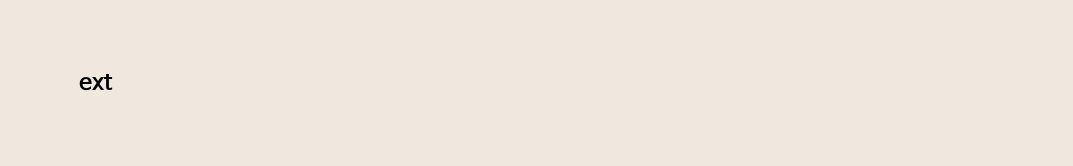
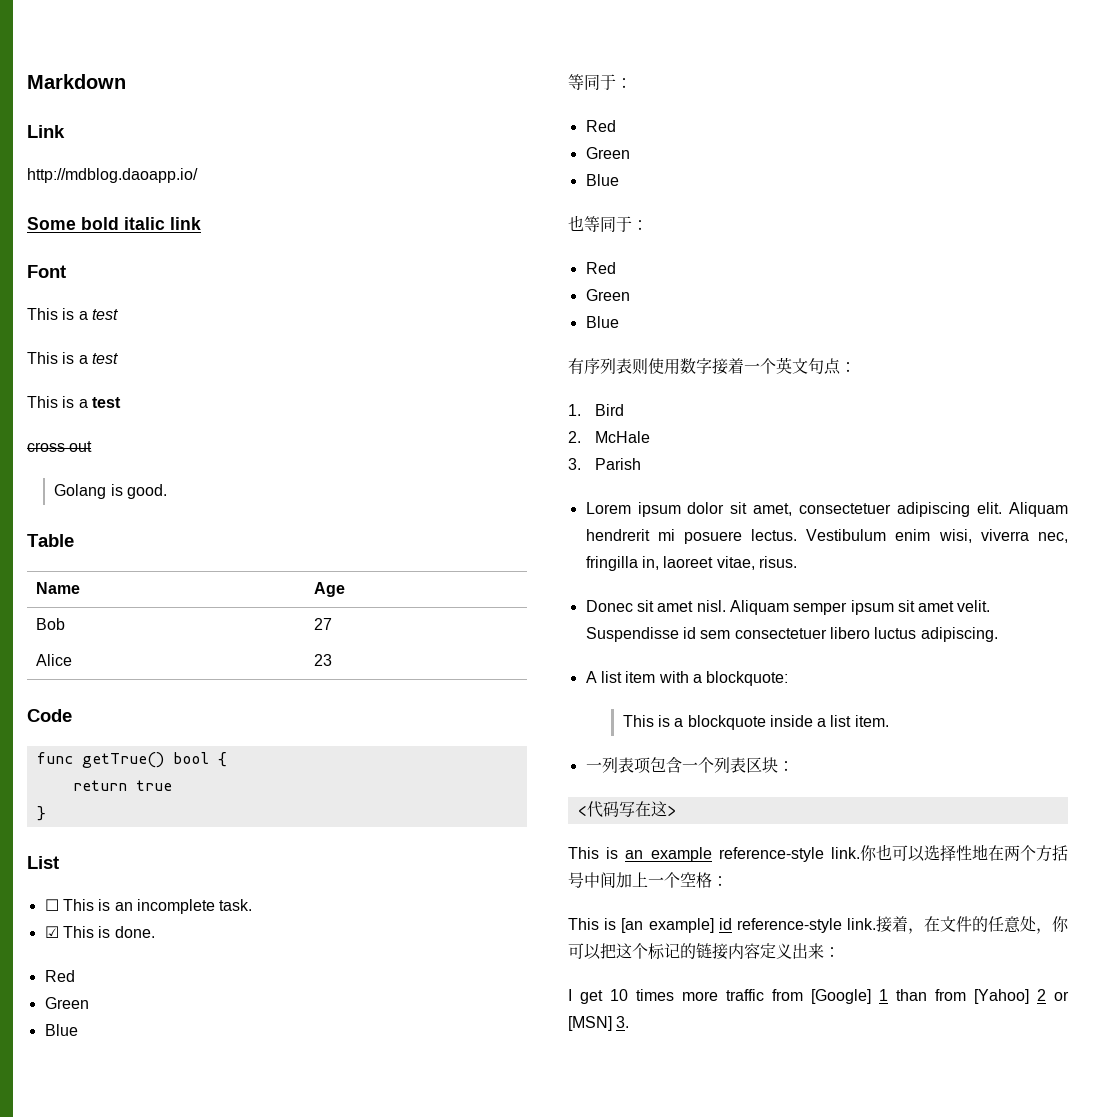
- ext
+ Markdown
+ Link
+ http://mdblog.daoapp.io/
+ Some bold italic link
+ Font
+ This is a test
+ This is a test
+ This is a test
+ cross out
+ Golang is good.
+ Table
+ Name | Age
+ Bob | 27
+ Alice | 23
+ Code
+ func getTrue() bool {
+ return true
+ }
+ List
+ ☐ This is an incomplete task.
+ ☑ This is done.
+ Red
+ Green
+ Blue
+ 等同于：
+ Red
+ Green
+ Blue
+ 也等同于：
+ Red
+ Green
+ Blue
+ 有序列表则使用数字接着一个英文句点：
+ 1. Bird
+ 2. McHale
+ 3. Parish
+ Lorem ipsum dolor sit amet, consectetuer adipiscing elit. Aliquam hendrerit mi posuere lectus. Vestibulum enim wisi, viverra nec, fringilla in, laoreet vitae, risus.
+ Donec sit amet nisl. Aliquam semper ipsum sit amet velit. Suspendisse id sem consectetuer libero luctus adipiscing.
+ A list item with a blockquote:
+ This is a blockquote inside a list item.
+ 一列表项包含一个列表区块：
+ <代码写在这>
+ This is an example reference-style link.你也可以选择性地在两个方括号中间加上一个空格：
+ This is [an example] id reference-style link.接着，在文件的任意处，你可以把这个标记的链接内容定义出来：
+ I get 10 times more traffic from [Google] 1 than from [Yahoo] 2 or [MSN] 3.

